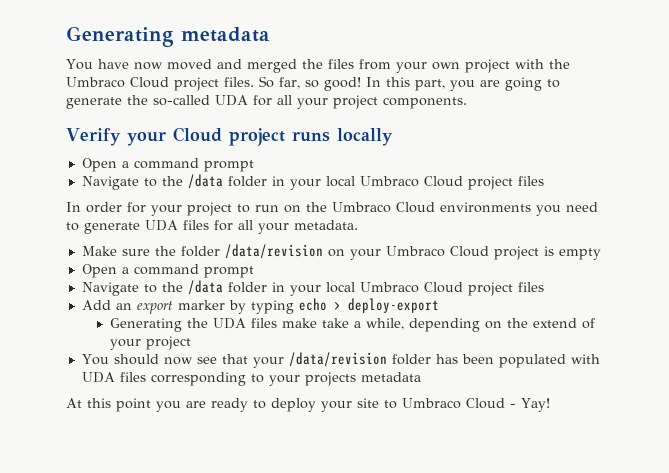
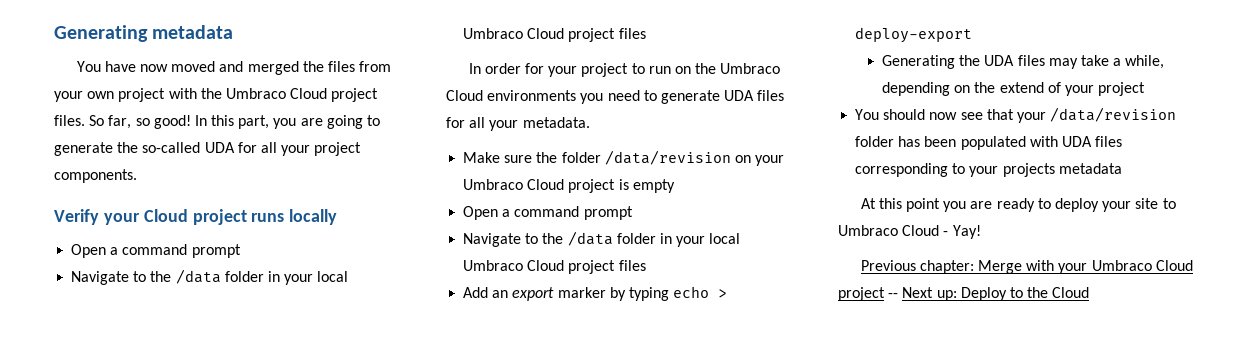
- Generating the UDA files make take a while, depending on the extend of your project
+ Generating the UDA files may take a while, depending on the extend of your project
+ Previous chapter: Merge with your Umbraco Cloud project -- Next up: Deploy to the Cloud

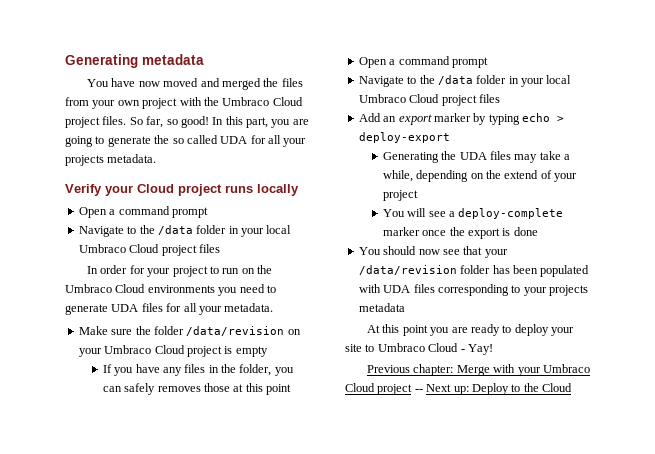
- In this part, you are going to generate the so-called UDA for all your project components.
+ In this part, you are going to generate the so called UDA for all your projects metadata.
+ If you have any files in the folder, you can safely removes those at this point
+ You will see a deploy-complete marker once the export is done

